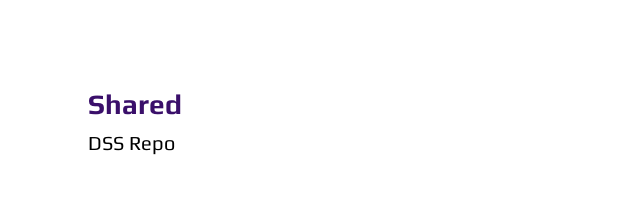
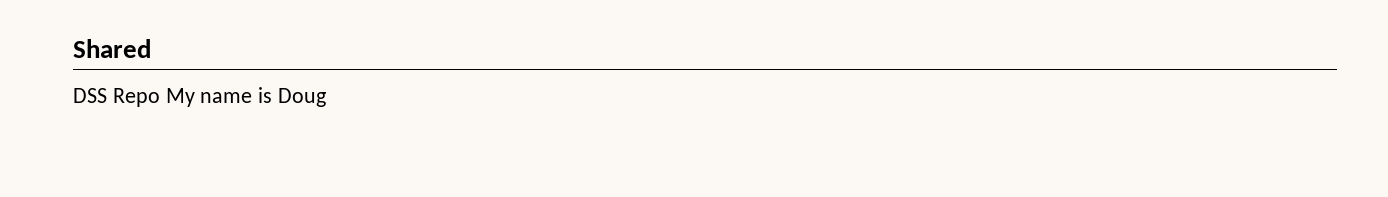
- DSS Repo
+ DSS Repo My name is Doug

